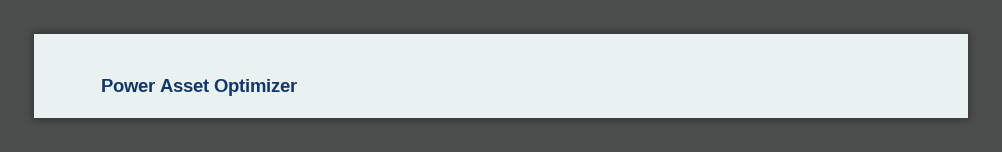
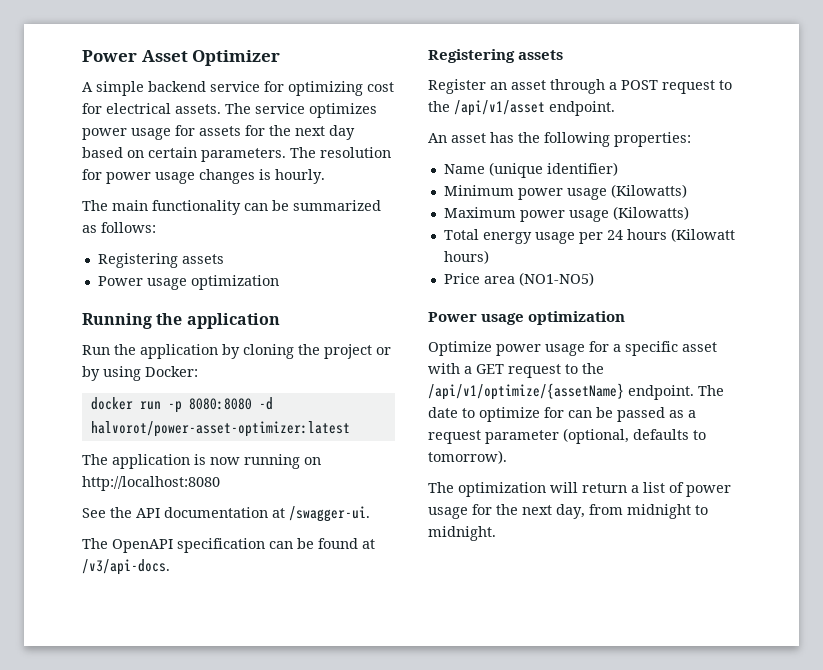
+ A simple backend service for optimizing cost for electrical assets. The service optimizes power usage for assets for the next day based on certain parameters. The resolution for power usage changes is hourly.
+ The main functionality can be summarized as follows:
+ Registering assets
+ Power usage optimization
+ Running the application
+ Run the application by cloning the project or by using Docker:
+ docker run -p 8080:8080 -d halvorot/power-asset-optimizer:latest
+ The application is now running on http://localhost:8080
+ See the API documentation at /swagger-ui.
+ The OpenAPI specification can be found at /v3/api-docs.
+ Registering assets
+ Register an asset through a POST request to the /api/v1/asset endpoint.
+ An asset has the following properties:
+ Name (unique identifier)
+ Minimum power usage (Kilowatts)
+ Maximum power usage (Kilowatts)
+ Total energy usage per 24 hours (Kilowatt hours)
+ Price area (NO1-NO5)
+ Power usage optimization
+ Optimize power usage for a specific asset with a GET request to the /api/v1/optimize/{assetName} endpoint. The date to optimize for can be passed as a request parameter (optional, defaults to tomorrow).
+ The optimization will return a list of power usage for the next day, from midnight to midnight.

